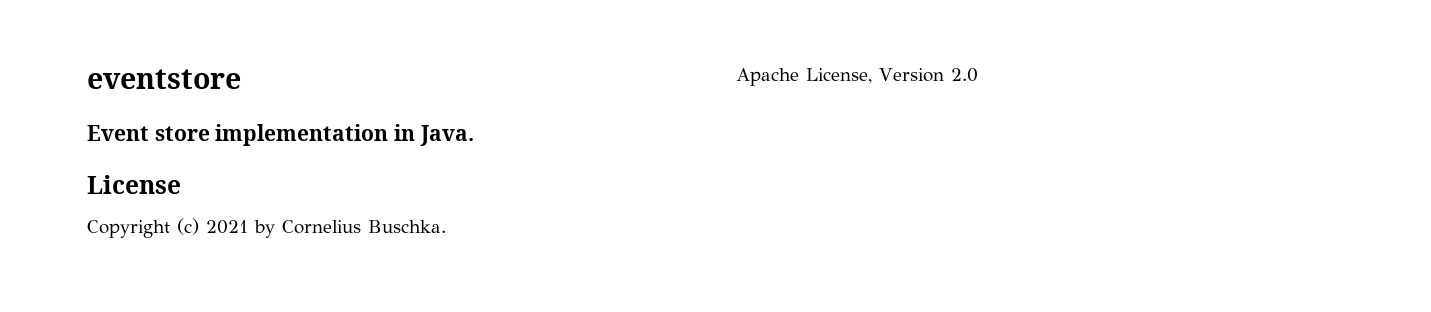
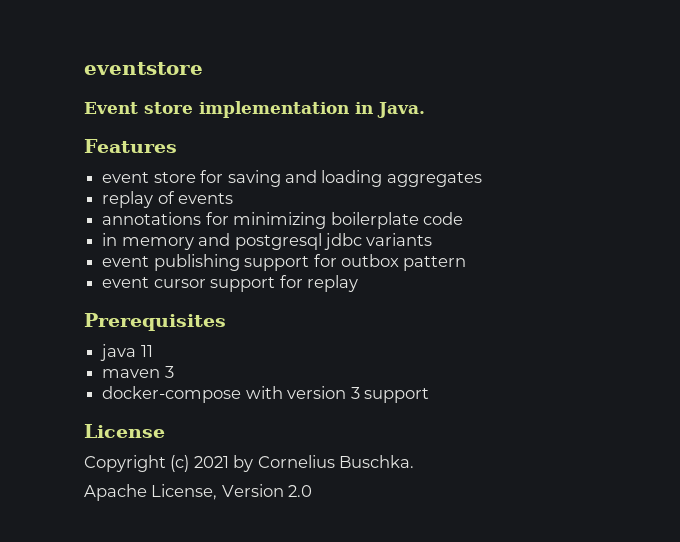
+ Features
+ event store for saving and loading aggregates
+ replay of events
+ annotations for minimizing boilerplate code
+ in memory and postgresql jdbc variants
+ event publishing support for outbox pattern
+ event cursor support for replay
+ Prerequisites
+ java 11
+ maven 3
+ docker-compose with version 3 support

